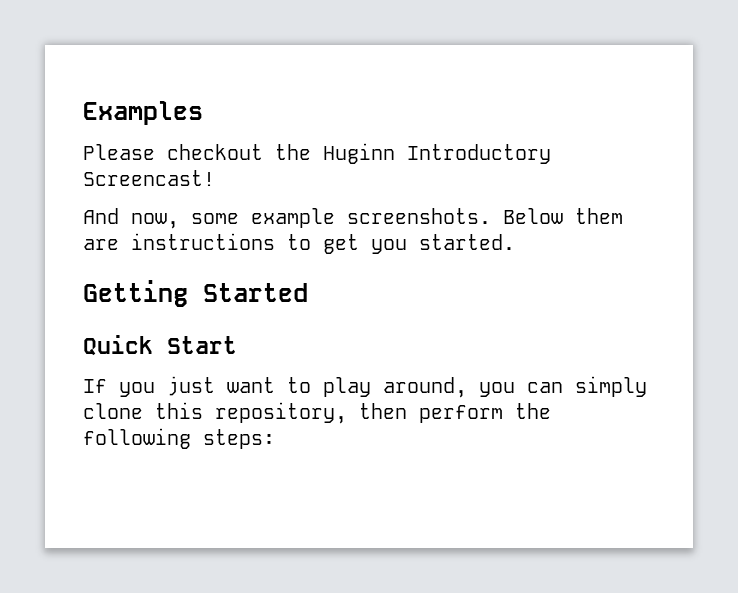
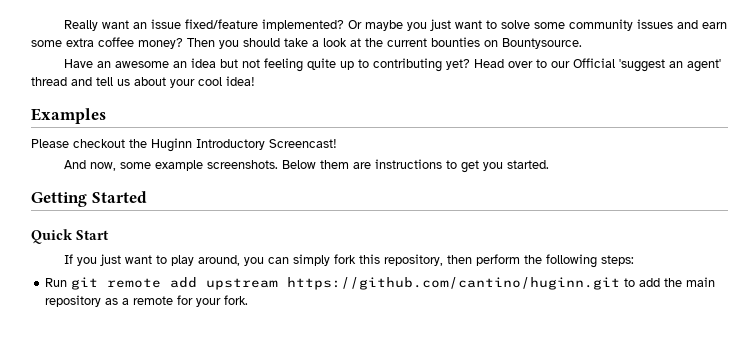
+ Really want an issue fixed/feature implemented? Or maybe you just want to solve some community issues and earn some extra coffee money? Then you should take a look at the current bounties on Bountysource.
+ Have an awesome an idea but not feeling quite up to contributing yet? Head over to our Official 'suggest an agent' thread and tell us about your cool idea!
- If you just want to play around, you can simply clone this repository, then perform the following steps:
+ If you just want to play around, you can simply fork this repository, then perform the following steps:
+ Run git remote add upstream https://github.com/cantino/huginn.git to add the main repository as a remote for your fork.

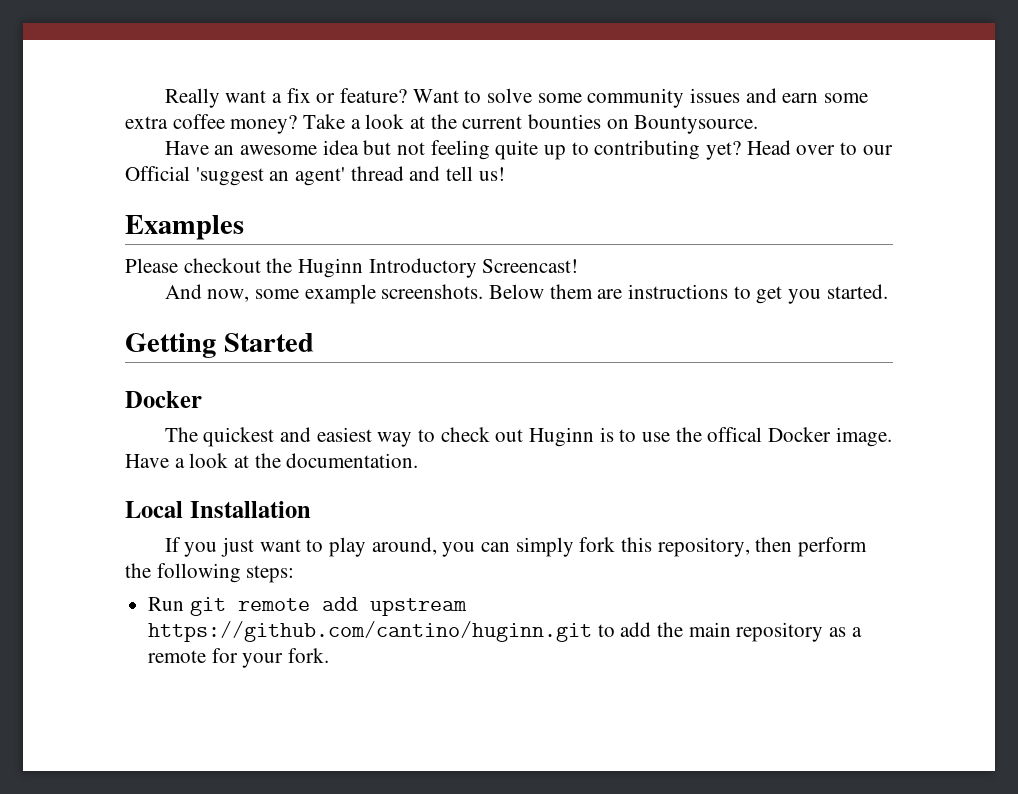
- Really want an issue fixed/feature implemented? Or maybe you just want to solve some community issues and earn some extra coffee money?
+ Really want a fix or feature? Want to solve some community issues and earn some extra coffee money?
- Then you should take a look at the current bounties on Bountysource.
+ Take a look at the current bounties on Bountysource.
- Have an awesome an idea but not feeling quite up to contributing yet?
+ Have an awesome idea but not feeling quite up to contributing yet?
- Head over to our Official 'suggest an agent' thread and tell us about your cool idea!
+ Head over to our Official 'suggest an agent' thread and tell us!
  Getting Started
- Quick Start
+ Docker
+ The quickest and easiest way to check out Huginn is to use the offical Docker image. Have a look at the documentation.
+ Local Installation

